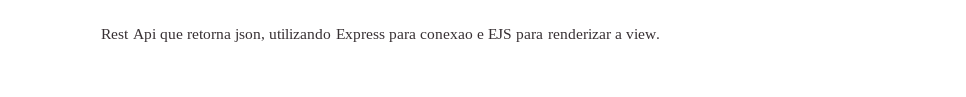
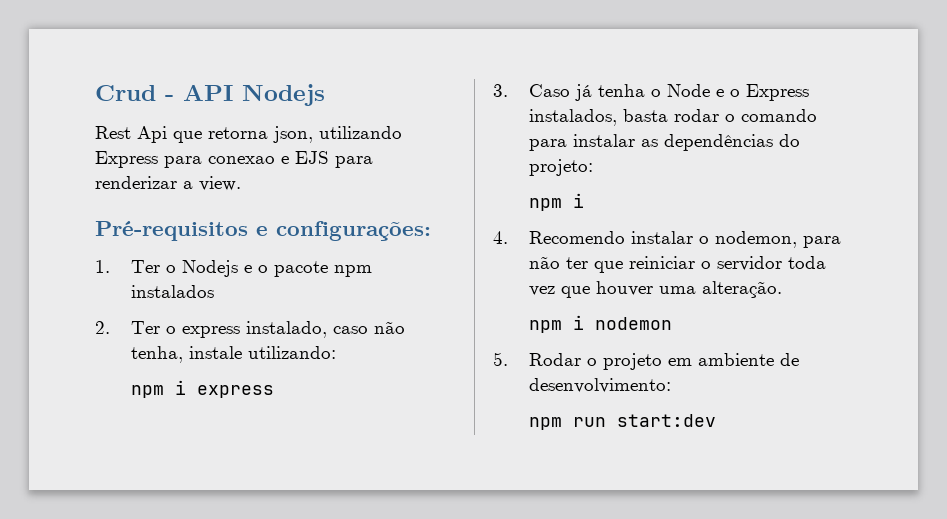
+ Crud - API Nodejs
+ Pré-requisitos e configurações:
+ 1. Ter o Nodejs e o pacote npm instalados
+ 2. Ter o express instalado, caso não tenha, instale utilizando:
+ npm i express
+ 3. Caso já tenha o Node e o Express instalados, basta rodar o comando para instalar as dependências do projeto:
+ npm i
+ 4. Recomendo instalar o nodemon, para não ter que reiniciar o servidor toda vez que houver uma alteração.
+ npm i nodemon
+ 5. Rodar o projeto em ambiente de desenvolvimento:
+ npm run start:dev

